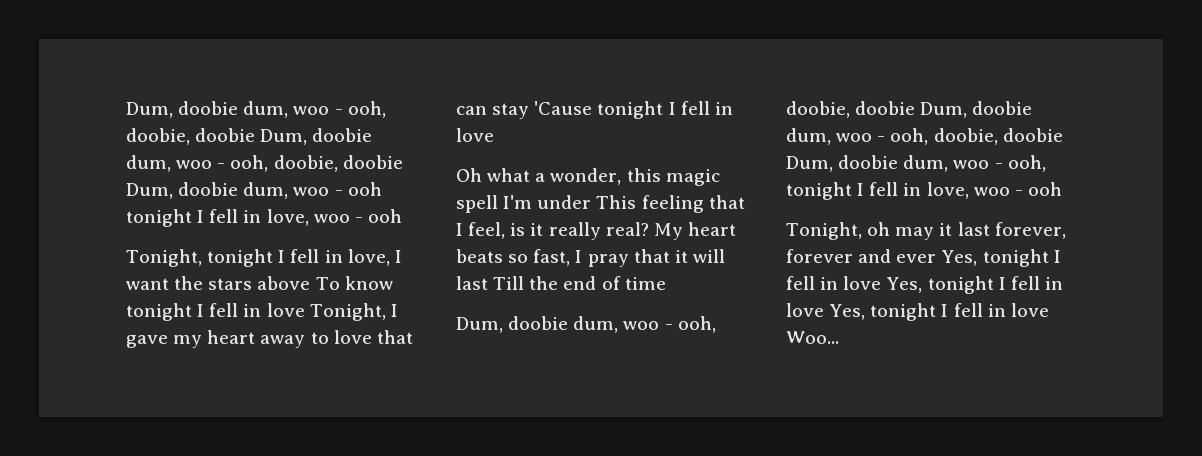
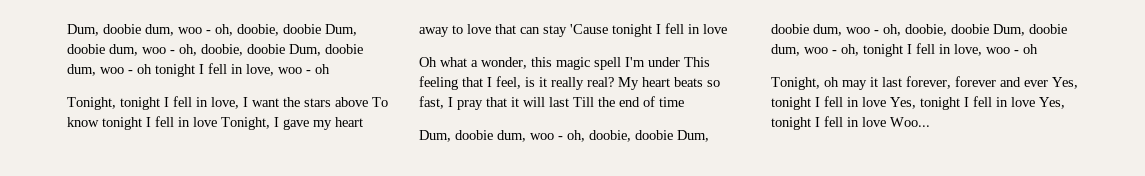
- Dum, doobie dum, woo - ooh, doobie, doobie Dum, doobie dum, woo - ooh, doobie, doobie Dum, doobie dum, woo - ooh tonight I fell in love, woo - ooh
+ Dum, doobie dum, woo - oh, doobie, doobie Dum, doobie dum, woo - oh, doobie, doobie Dum, doobie dum, woo - oh tonight I fell in love, woo - oh
- Dum, doobie dum, woo - ooh, doobie, doobie Dum, doobie dum, woo - ooh, doobie, doobie Dum, doobie dum, woo - ooh, tonight I fell in love, woo - ooh
+ Dum, doobie dum, woo - oh, doobie, doobie Dum, doobie dum, woo - oh, doobie, doobie Dum, doobie dum, woo - oh, tonight I fell in love, woo - oh

